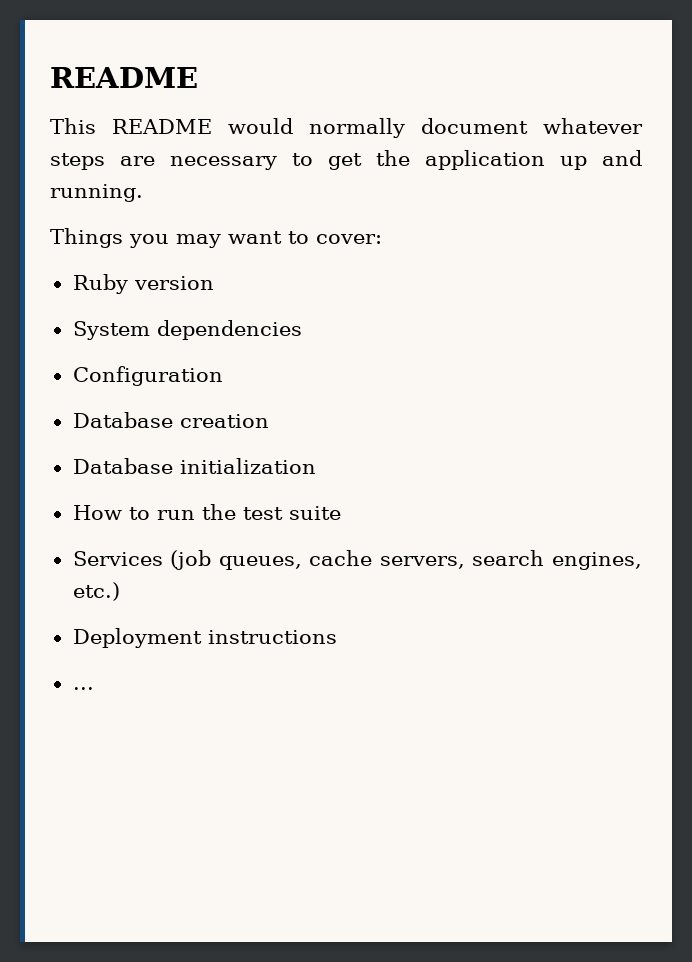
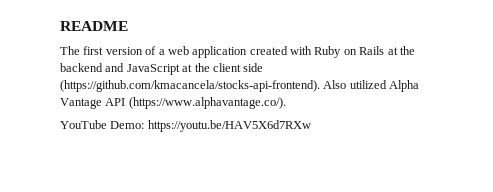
- This README would normally document whatever steps are necessary to get the application up and running.
- Things you may want to cover:
- Ruby version
- System dependencies
- Configuration
- Database creation
- Database initialization
- How to run the test suite
- Services (job queues, cache servers, search engines, etc.)
- Deployment instructions
- ...
+ The first version of a web application created with Ruby on Rails at the backend and JavaScript at the client side (https://github.com/kmacancela/stocks-api-frontend). Also utilized Alpha Vantage API (https://www.alphavantage.co/).
+ YouTube Demo: https://youtu.be/HAV5X6d7RXw

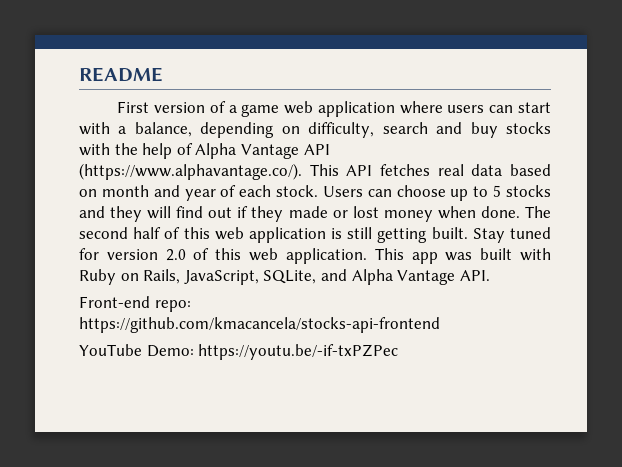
- The first version of a web application created with Ruby on Rails at the backend and JavaScript at the client side (https://github.com/kmacancela/stocks-api-frontend). Also utilized Alpha Vantage API (https://www.alphavantage.co/).
+ First version of a game web application where users can start with a balance, depending on difficulty, search and buy stocks with the help of Alpha Vantage API (https://www.alphavantage.co/). This API fetches real data based on month and year of each stock. Users can choose up to 5 stocks and they will find out if they made or lost money when done. The second half of this web application is still getting built. Stay tuned for version 2.0 of this web application. This app was built with Ruby on Rails, JavaScript, SQLite, and Alpha Vantage API.
+ Front-end repo: https://github.com/kmacancela/stocks-api-frontend
- YouTube Demo: https://youtu.be/HAV5X6d7RXw
+ YouTube Demo: https://youtu.be/-if-txPZPec

